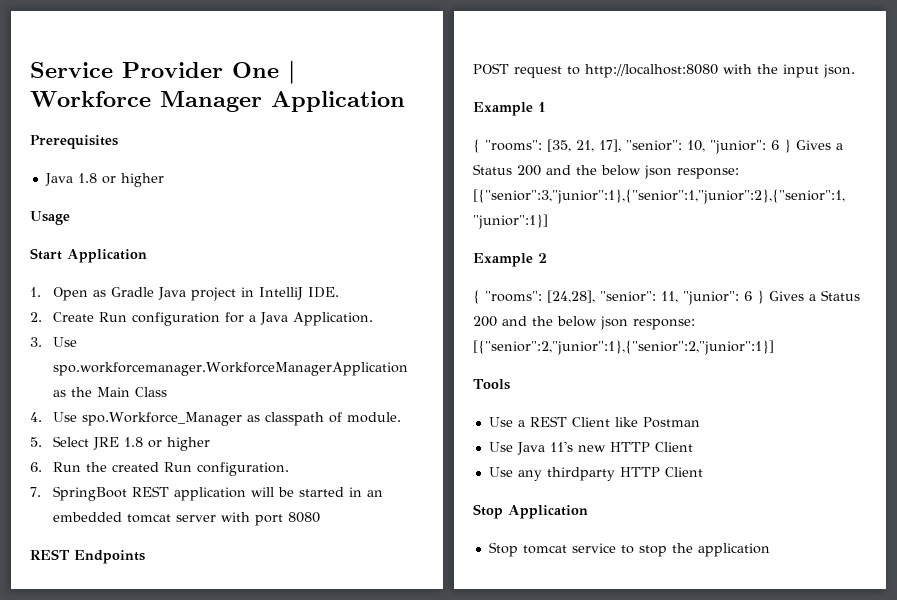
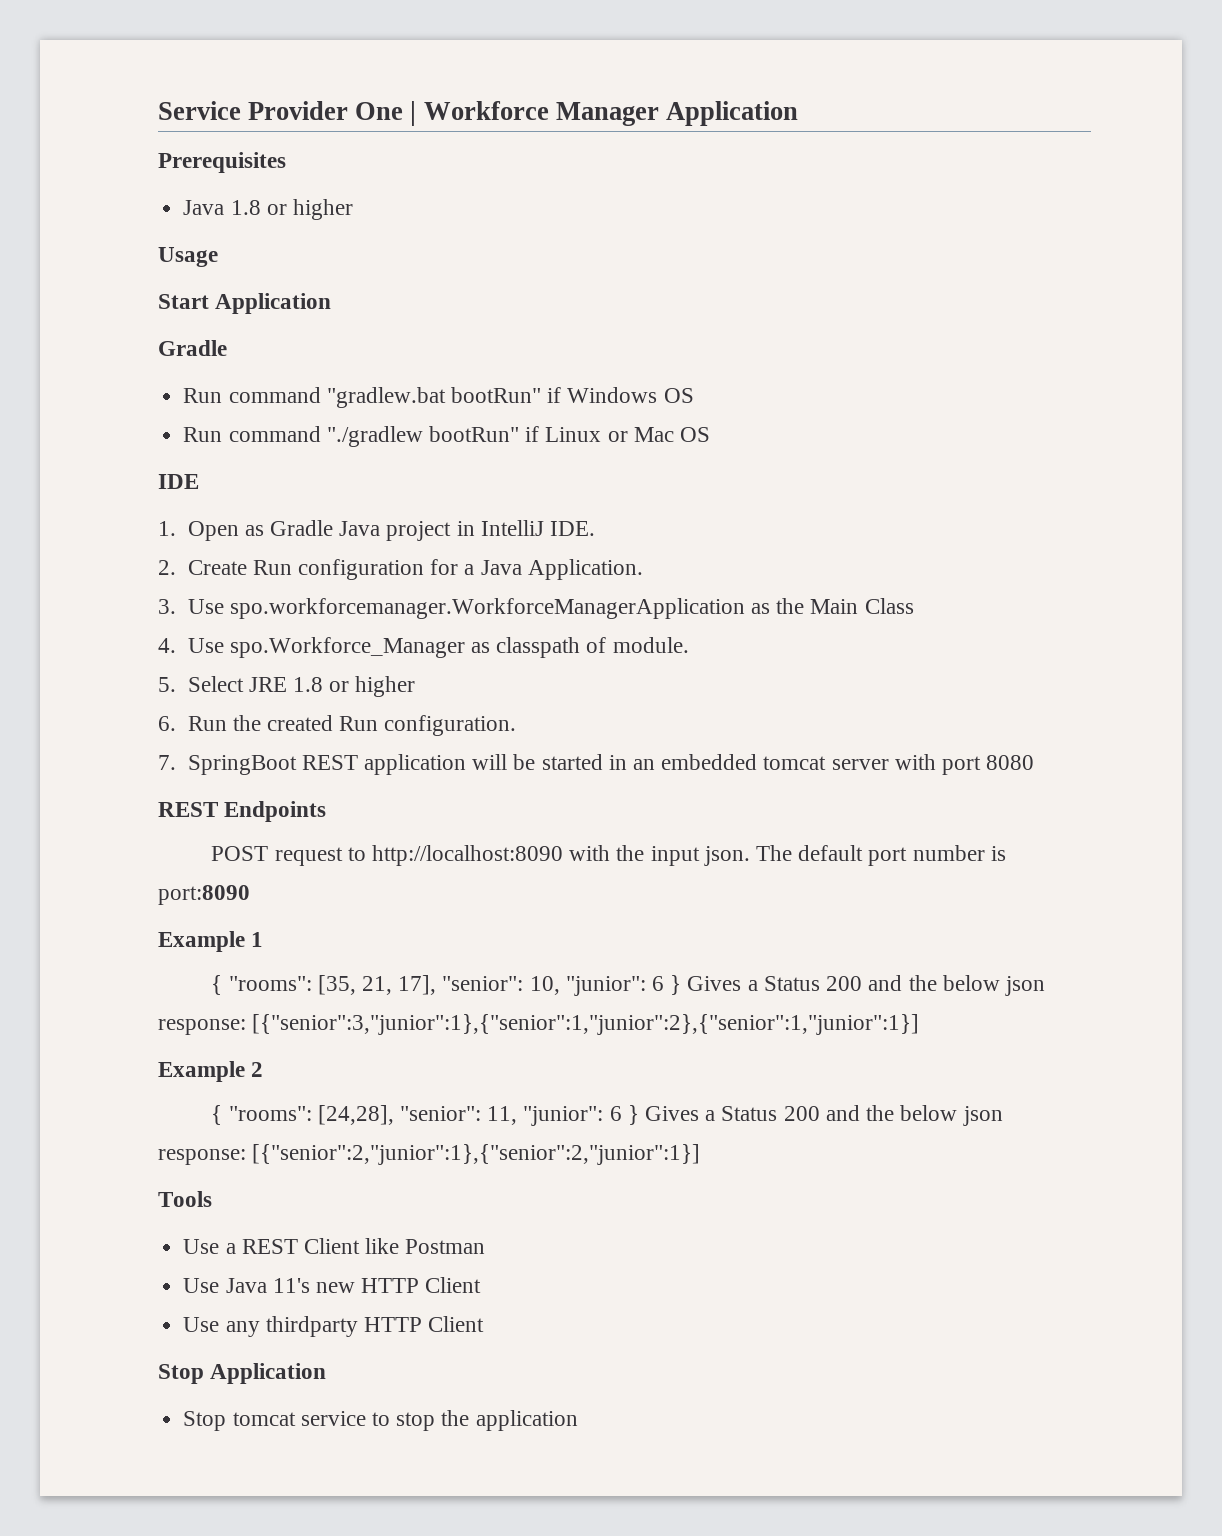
  Start Application
+ Gradle
+ Run command "gradlew.bat bootRun" if Windows OS
+ Run command "./gradlew bootRun" if Linux or Mac OS
+ IDE
- POST request to http://localhost:8080 with the input json.
+ POST request to http://localhost:8090 with the input json. The default port number is port:8090

